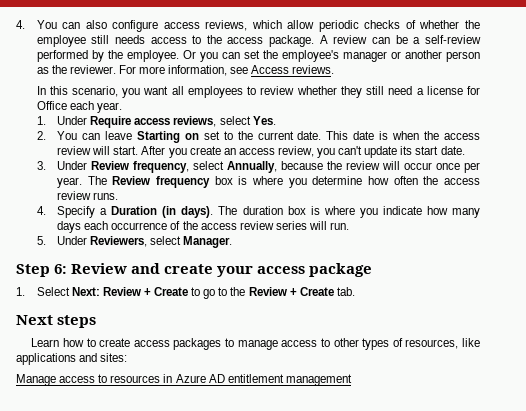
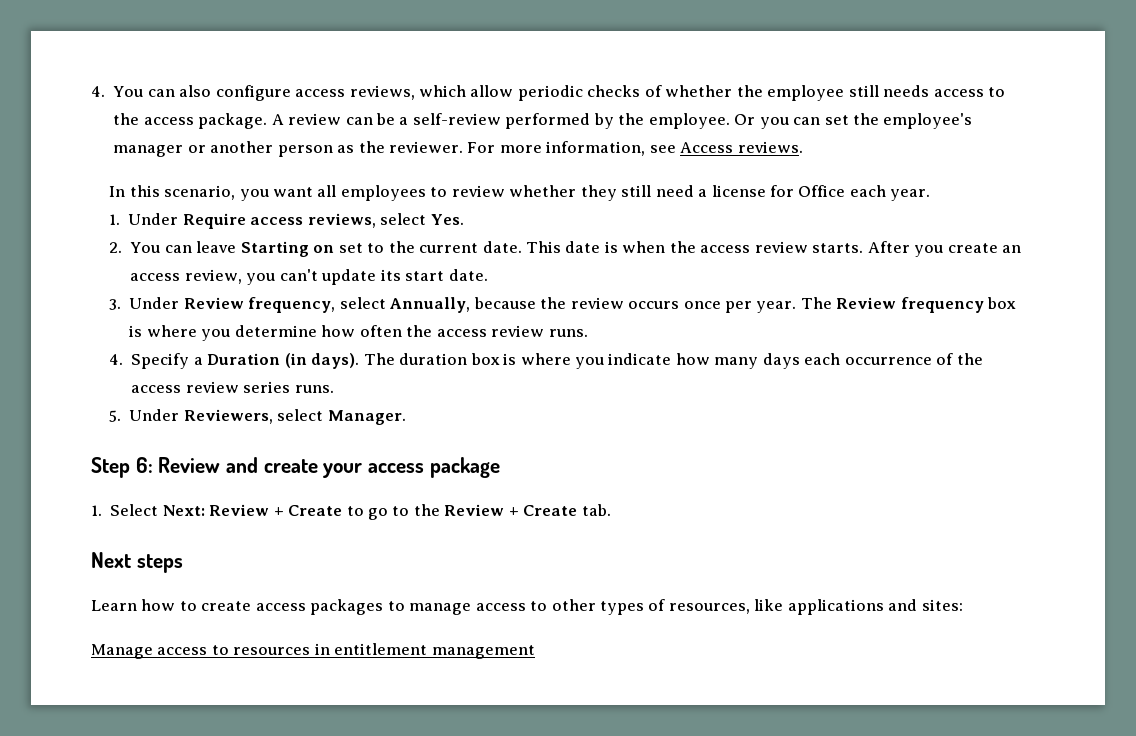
- This date is when the access review will start.
+ This date is when the access review starts.
- 3. Under Review frequency, select Annually, because the review will occur once per year.
+ 3. Under Review frequency, select Annually, because the review occurs once per year.
- The duration box is where you indicate how many days each occurrence of the access review series will run.
+ The duration box is where you indicate how many days each occurrence of the access review series runs.
- Manage access to resources in Azure AD entitlement management
+ Manage access to resources in entitlement management

